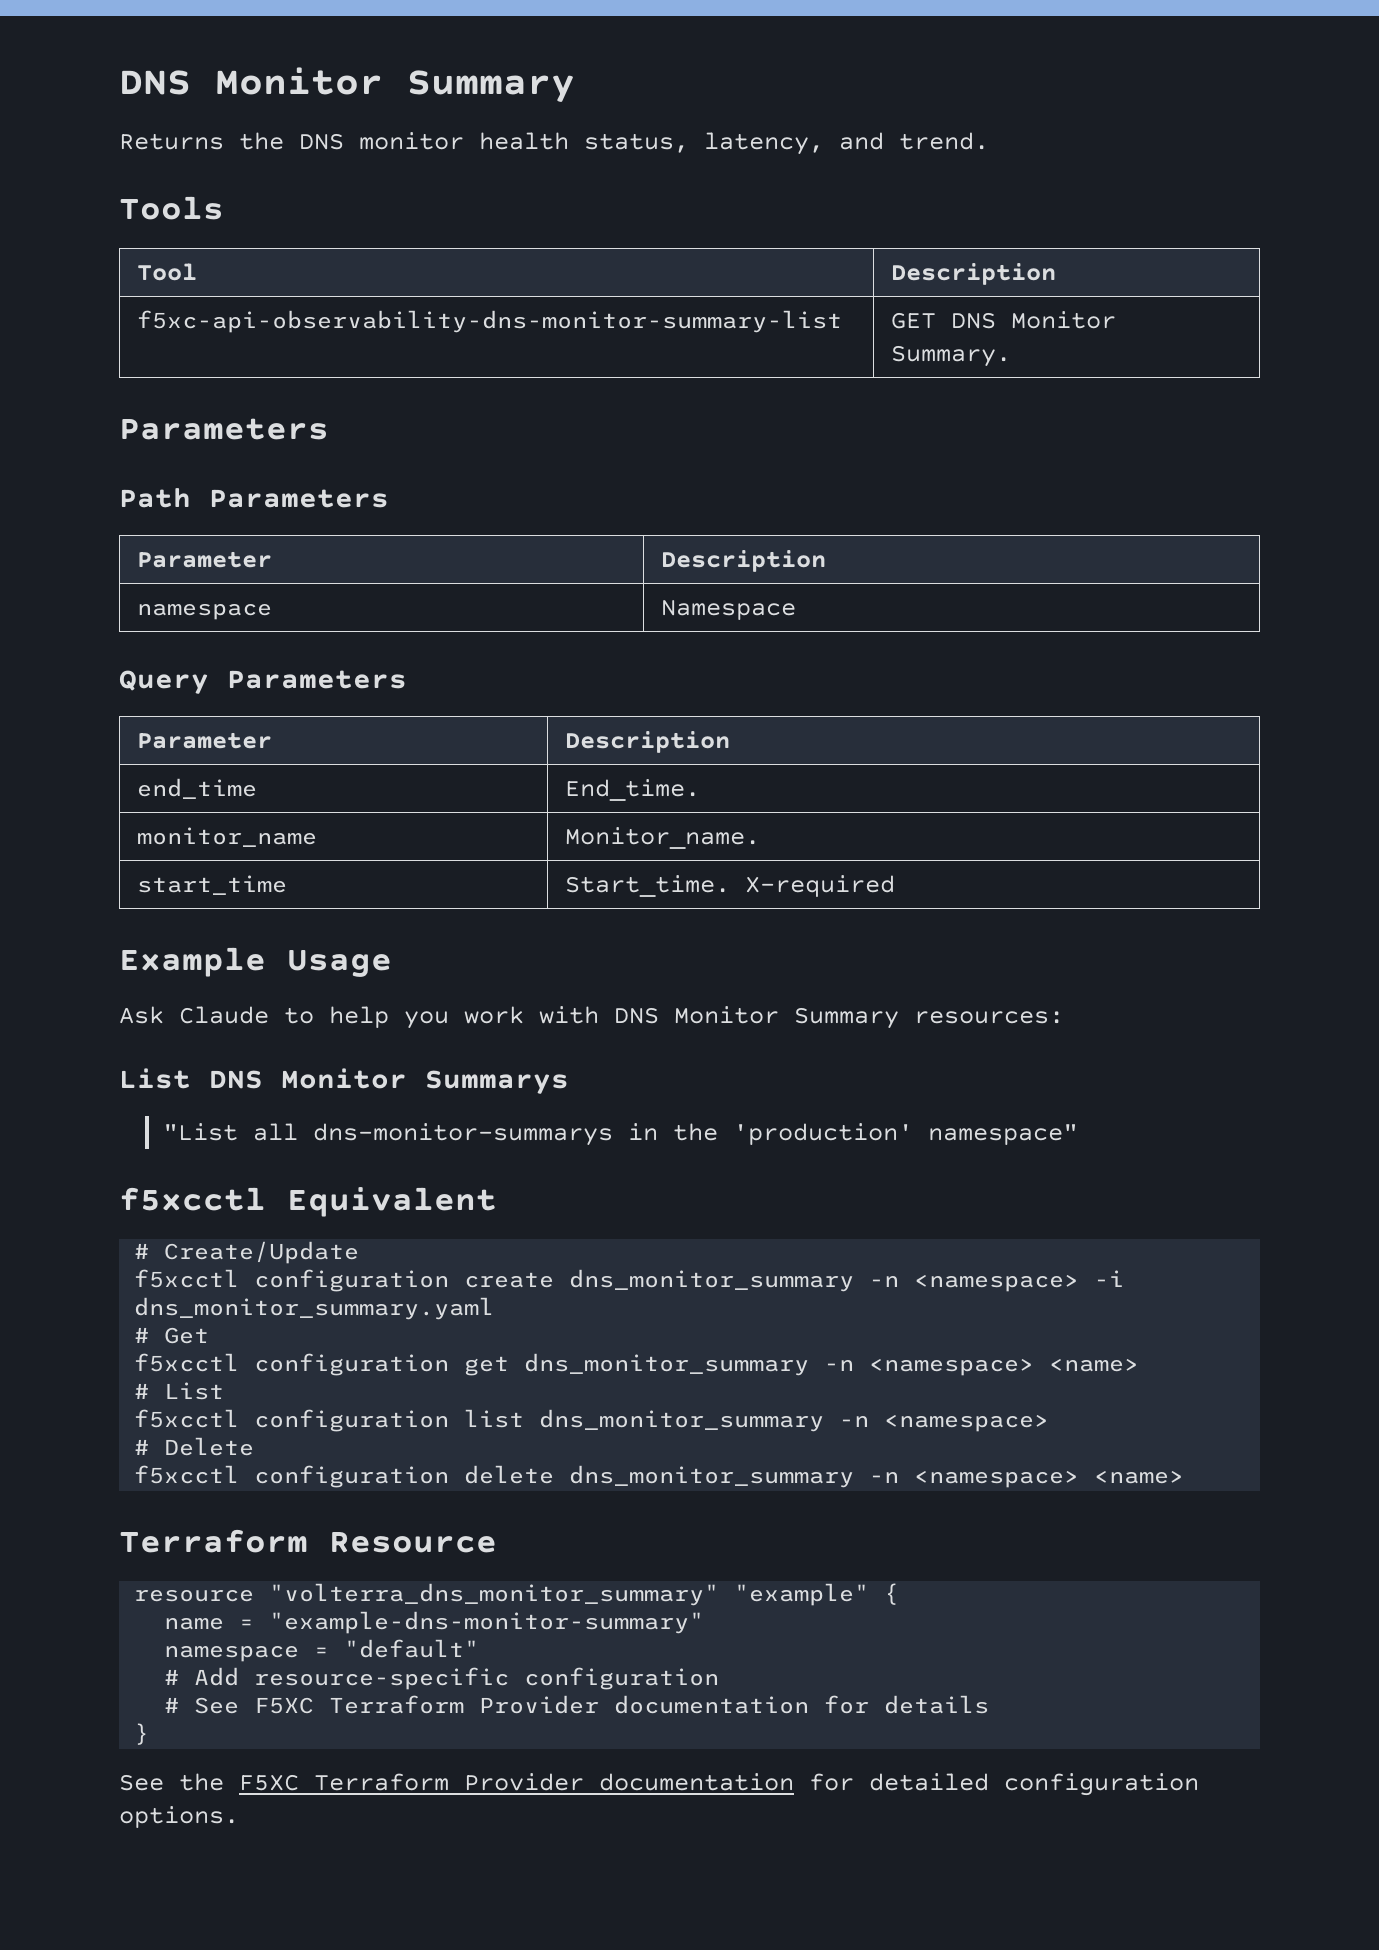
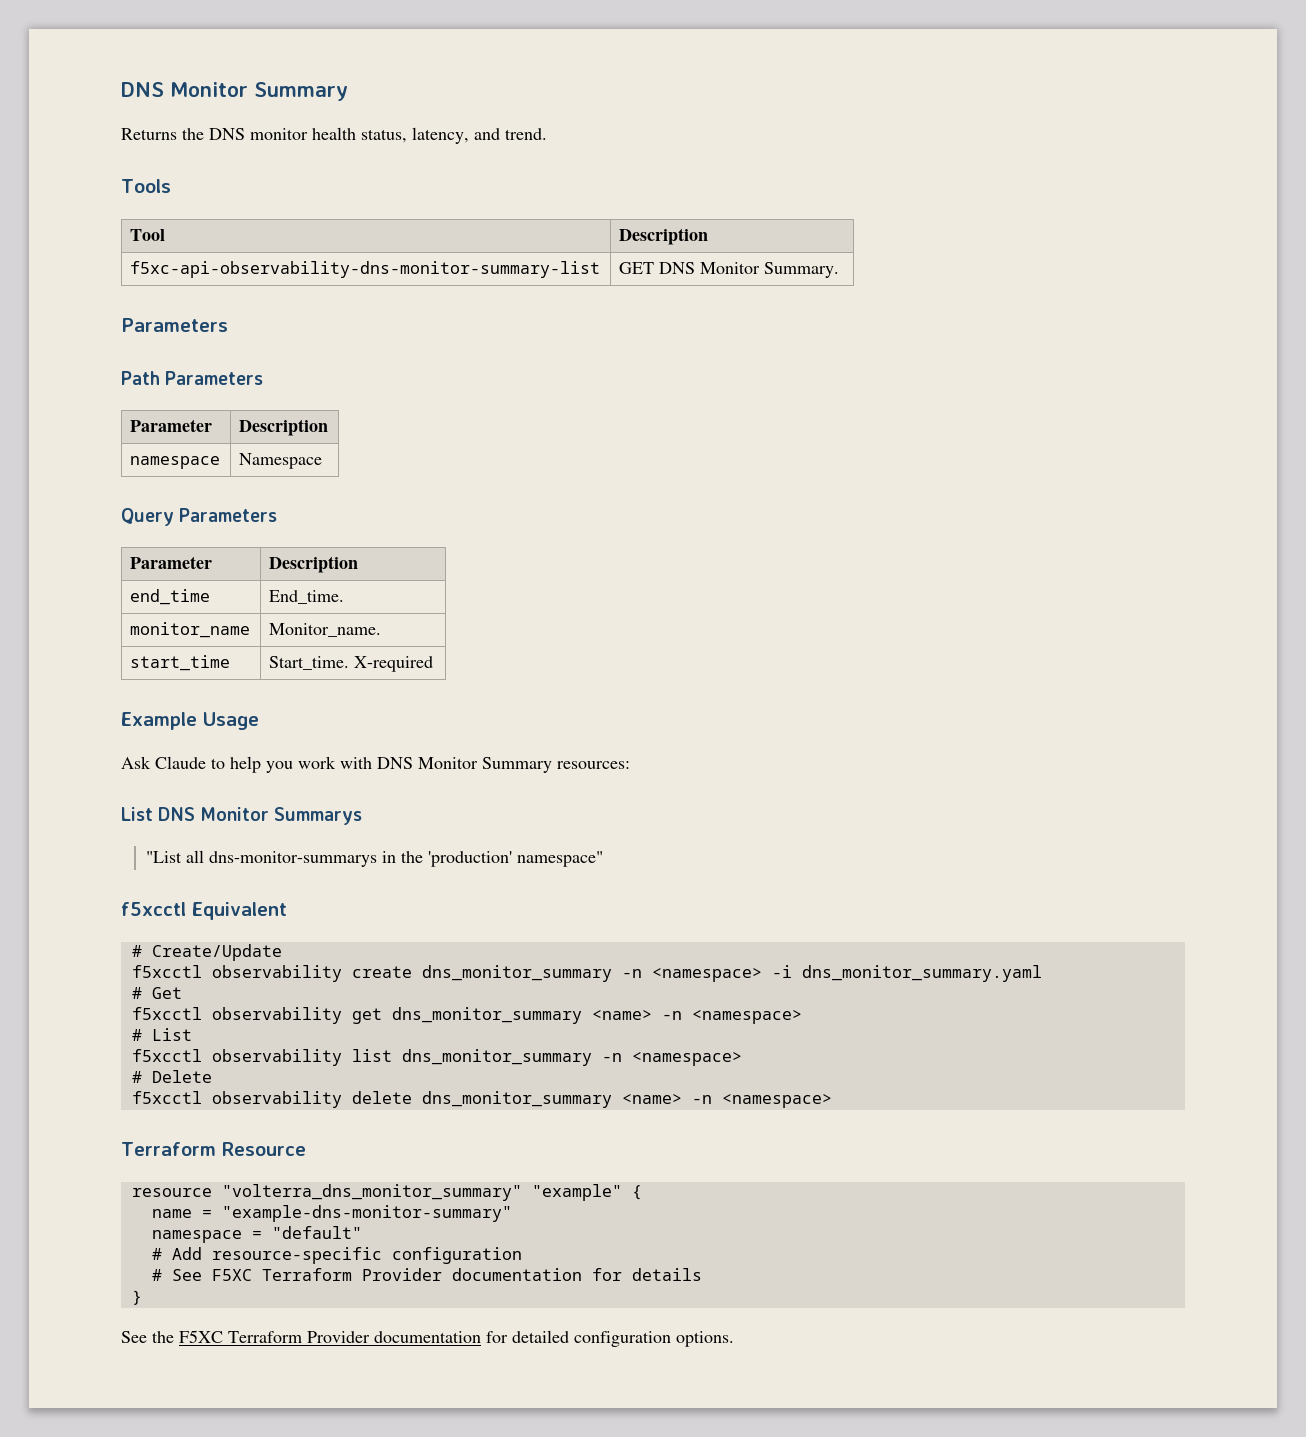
- f5xcctl configuration create dns_monitor_summary -n <namespace> -i dns_monitor_summary.yaml
+ f5xcctl observability create dns_monitor_summary -n <namespace> -i dns_monitor_summary.yaml
- f5xcctl configuration get dns_monitor_summary -n <namespace> <name>
+ f5xcctl observability get dns_monitor_summary <name> -n <namespace>
- f5xcctl configuration list dns_monitor_summary -n <namespace>
+ f5xcctl observability list dns_monitor_summary -n <namespace>
- f5xcctl configuration delete dns_monitor_summary -n <namespace> <name>
+ f5xcctl observability delete dns_monitor_summary <name> -n <namespace>

